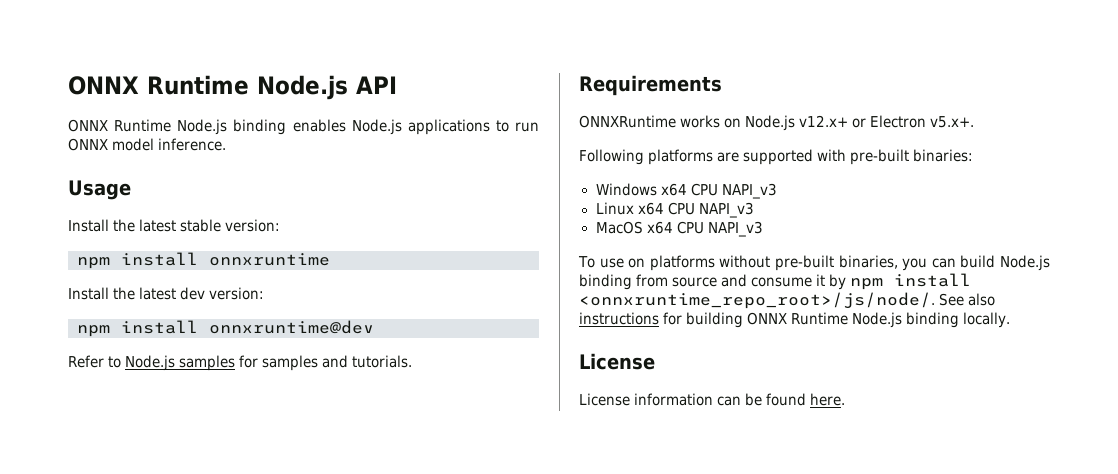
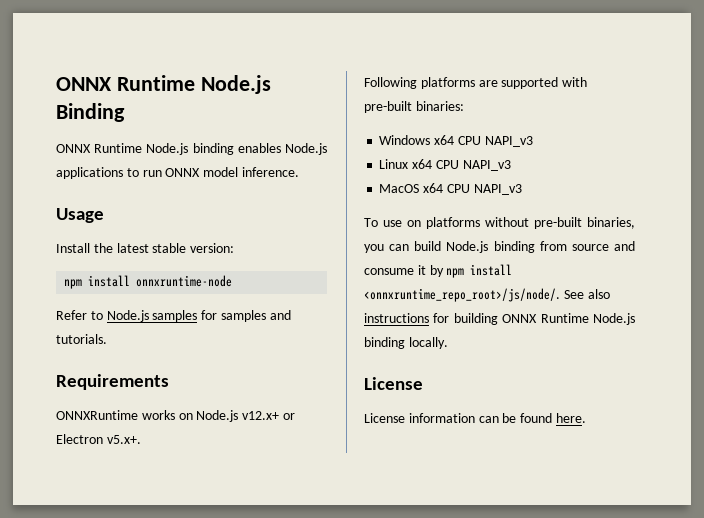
- ONNX Runtime Node.js API
+ ONNX Runtime Node.js Binding
- npm install onnxruntime
- Install the latest dev version:
- npm install onnxruntime@dev
+ npm install onnxruntime-node

